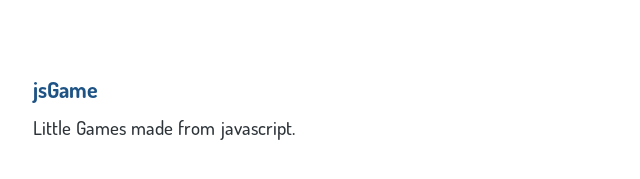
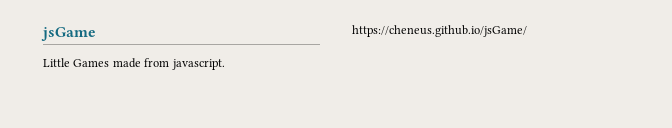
- Little Games made from javascript.
+ Little Games made from javascript. https://cheneus.github.io/jsGame/

